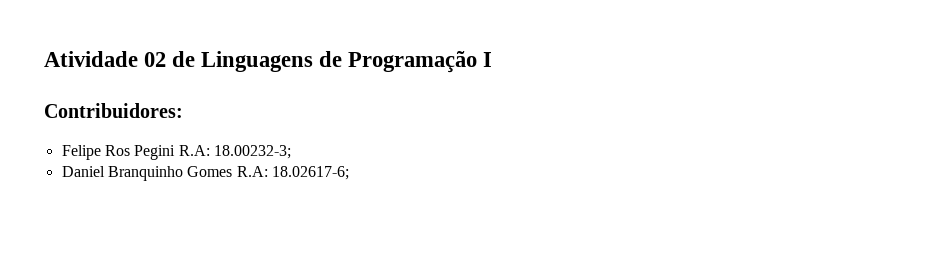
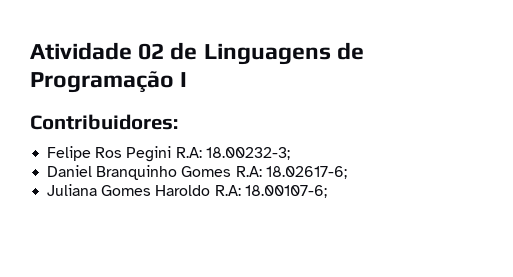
+ Juliana Gomes Haroldo R.A: 18.00107-6;

